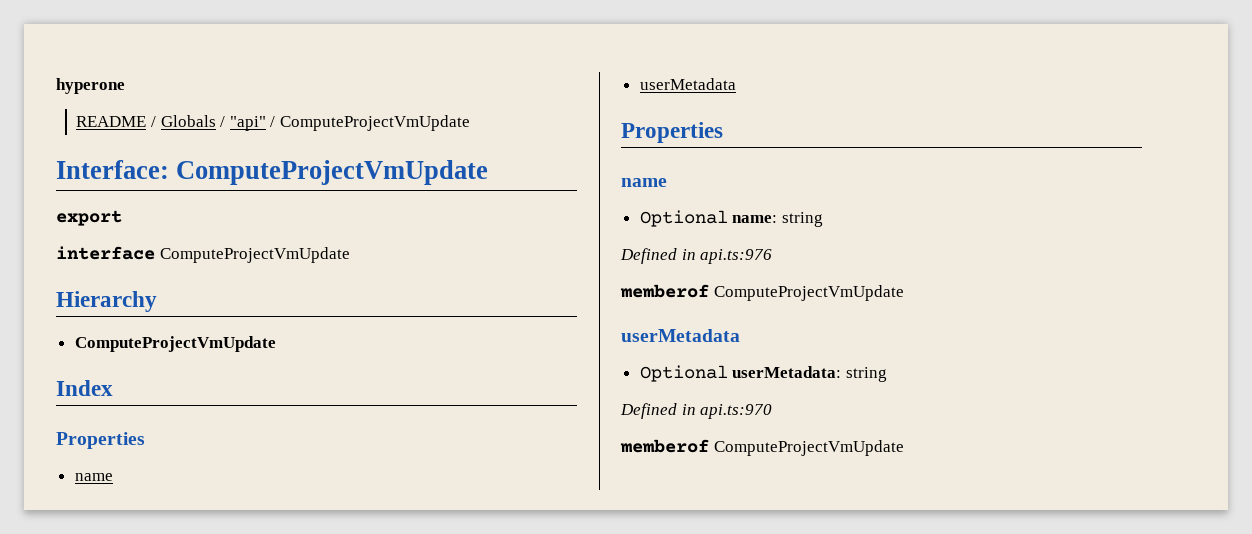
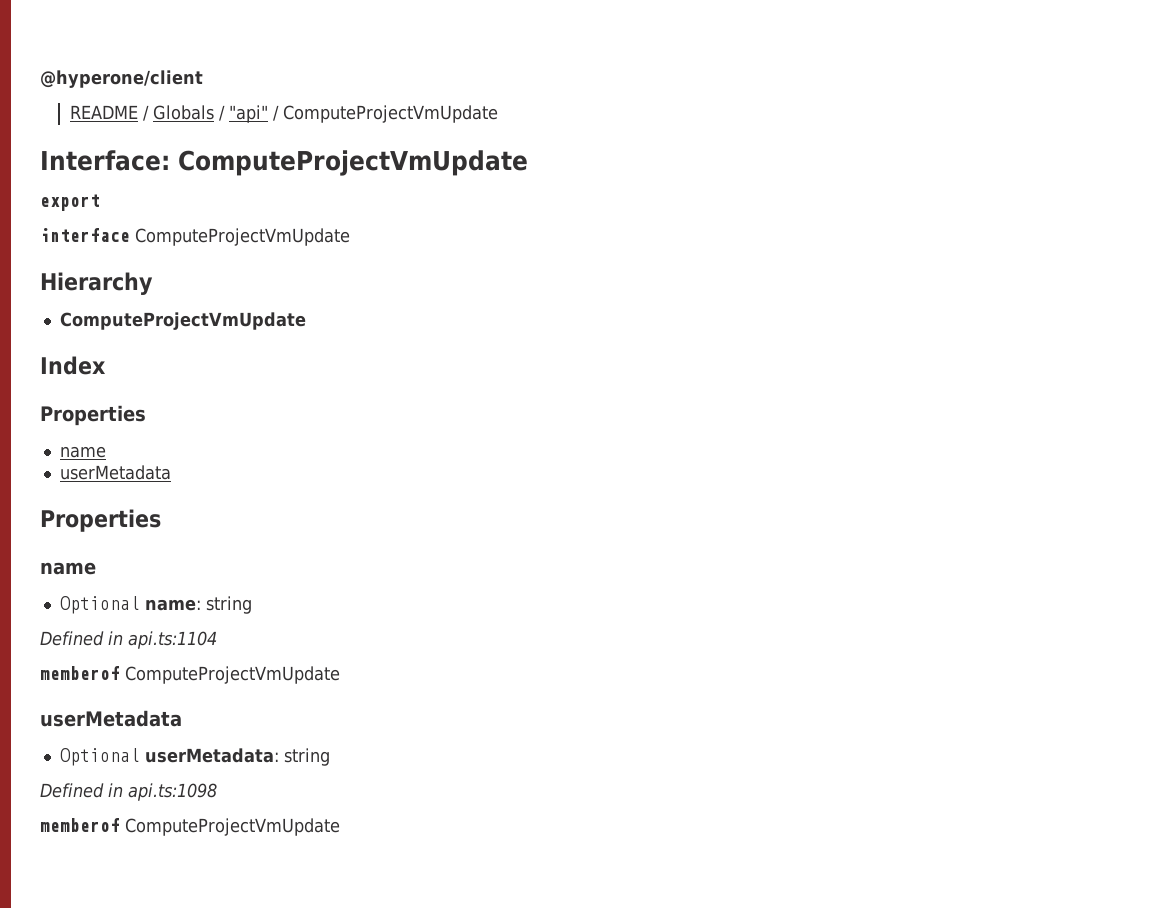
- hyperone
+ @hyperone/client
- Defined in api.ts:976
+ Defined in api.ts:1104
- Defined in api.ts:970
+ Defined in api.ts:1098

